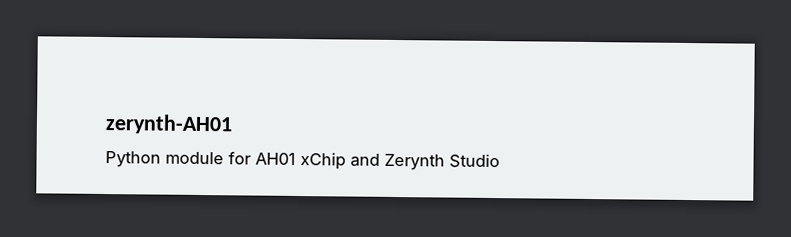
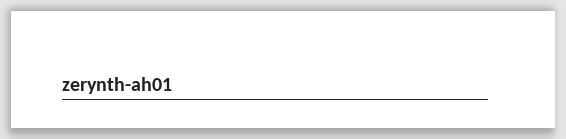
- zerynth-AH01
- Python module for AH01 xChip and Zerynth Studio
+ zerynth-ah01

